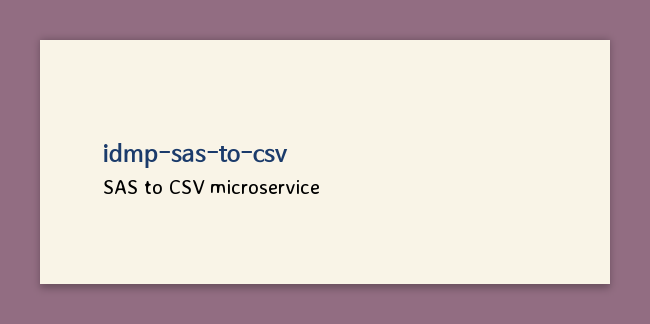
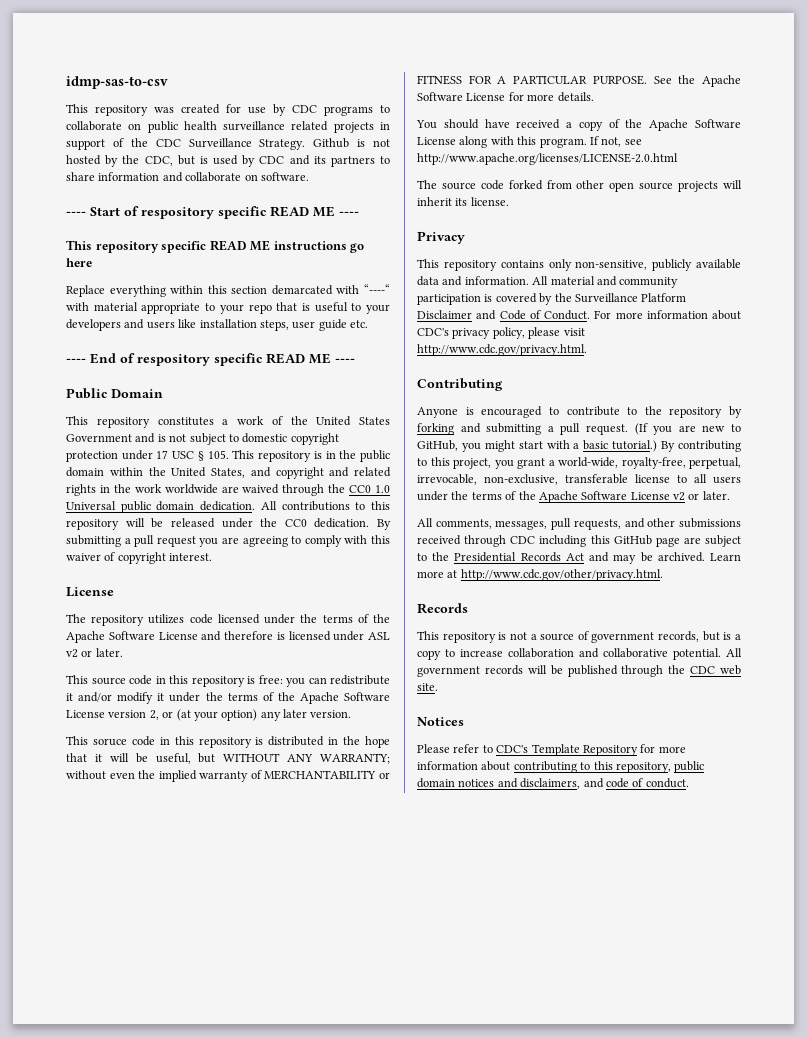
- SAS to CSV microservice
+ This repository was created for use by CDC programs to collaborate on public health surveillance related projects in support of the CDC Surveillance Strategy. Github is not hosted by the CDC, but is used by CDC and its partners to share information and collaborate on software.
+ ---- Start of respository specific READ ME ----
+ This repository specific READ ME instructions go here
+ Replace everything within this section demarcated with “----“ with material appropriate to your repo that is useful to your developers and users like installation steps, user guide etc.
+ ---- End of respository specific READ ME ----
+ Public Domain
+ This repository constitutes a work of the United States Government and is not subject to domestic copyright protection under 17 USC § 105. This repository is in the public domain within the United States, and copyright and related rights in the work worldwide are waived through the CC0 1.0 Universal public domain dedication. All contributions to this repository will be released under the CC0 dedication. By submitting a pull request you are agreeing to comply with this waiver of copyright interest.
+ License
+ The repository utilizes code licensed under the terms of the Apache Software License and therefore is licensed under ASL v2 or later.
+ This source code in this repository is free: you can redistribute it and/or modify it under the terms of the Apache Software License version 2, or (at your option) any later version.
+ This soruce code in this repository is distributed in the hope that it will be useful, but WITHOUT ANY WARRANTY; without even the implied warranty of MERCHANTABILITY or FITNESS FOR A PARTICULAR PURPOSE. See the Apache Software License for more details.
+ You should have received a copy of the Apache Software License along with this program. If not, see http://www.apache.org/licenses/LICENSE-2.0.html
+ The source code forked from other open source projects will inherit its license.
+ Privacy
+ This repository contains only non-sensitive, publicly available data and information. All material and community participation is covered by the Surveillance Platform Disclaimer and Code of Conduct. For more information about CDC's privacy policy, please visit http://www.cdc.gov/privacy.html.
+ Contributing
+ Anyone is encouraged to contribute to the repository by forking and submitting a pull request. (If you are new to GitHub, you might start with a basic tutorial.) By contributing to this project, you grant a world-wide, royalty-free, perpetual, irrevocable, non-exclusive, transferable license to all users under the terms of the Apache Software License v2 or later.
+ All comments, messages, pull requests, and other submissions received through CDC including this GitHub page are subject to the Presidential Records Act and may be archived. Learn more at http://www.cdc.gov/other/privacy.html.
+ Records
+ This repository is not a source of government records, but is a copy to increase collaboration and collaborative potential. All government records will be published through the CDC web site.
+ Notices
+ Please refer to CDC's Template Repository for more information about contributing to this repository, public domain notices and disclaimers, and code of conduct.

